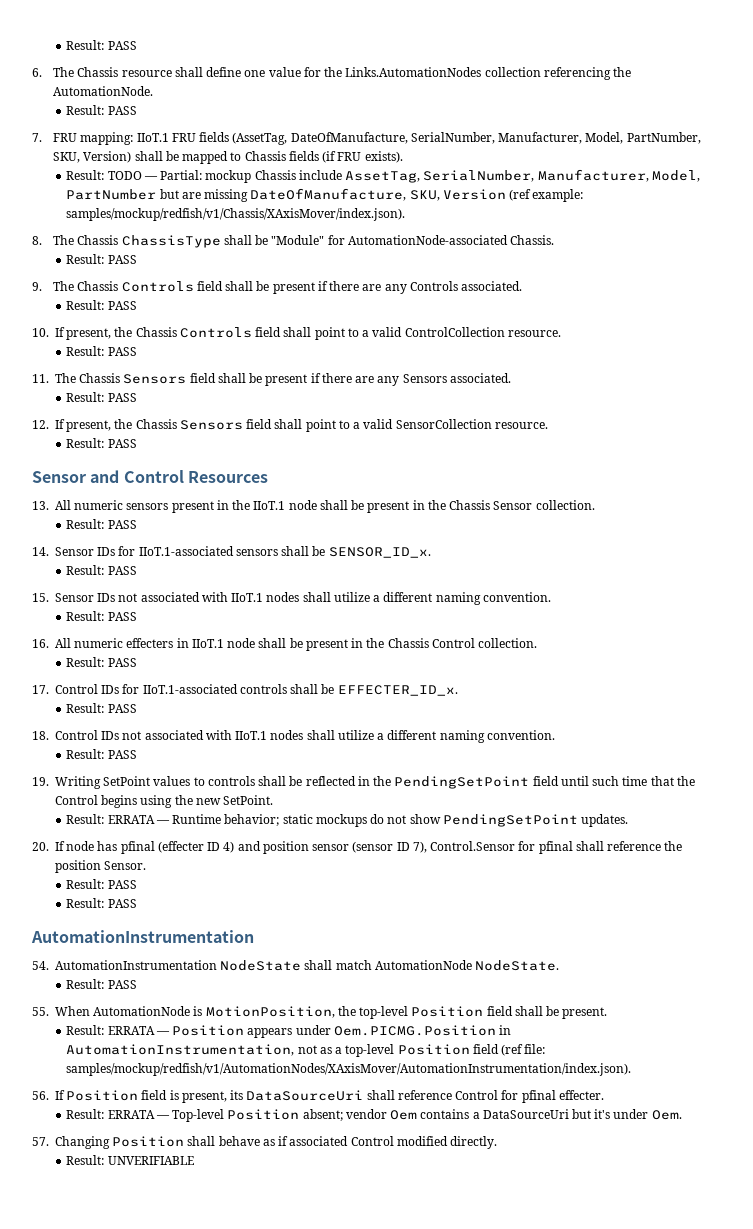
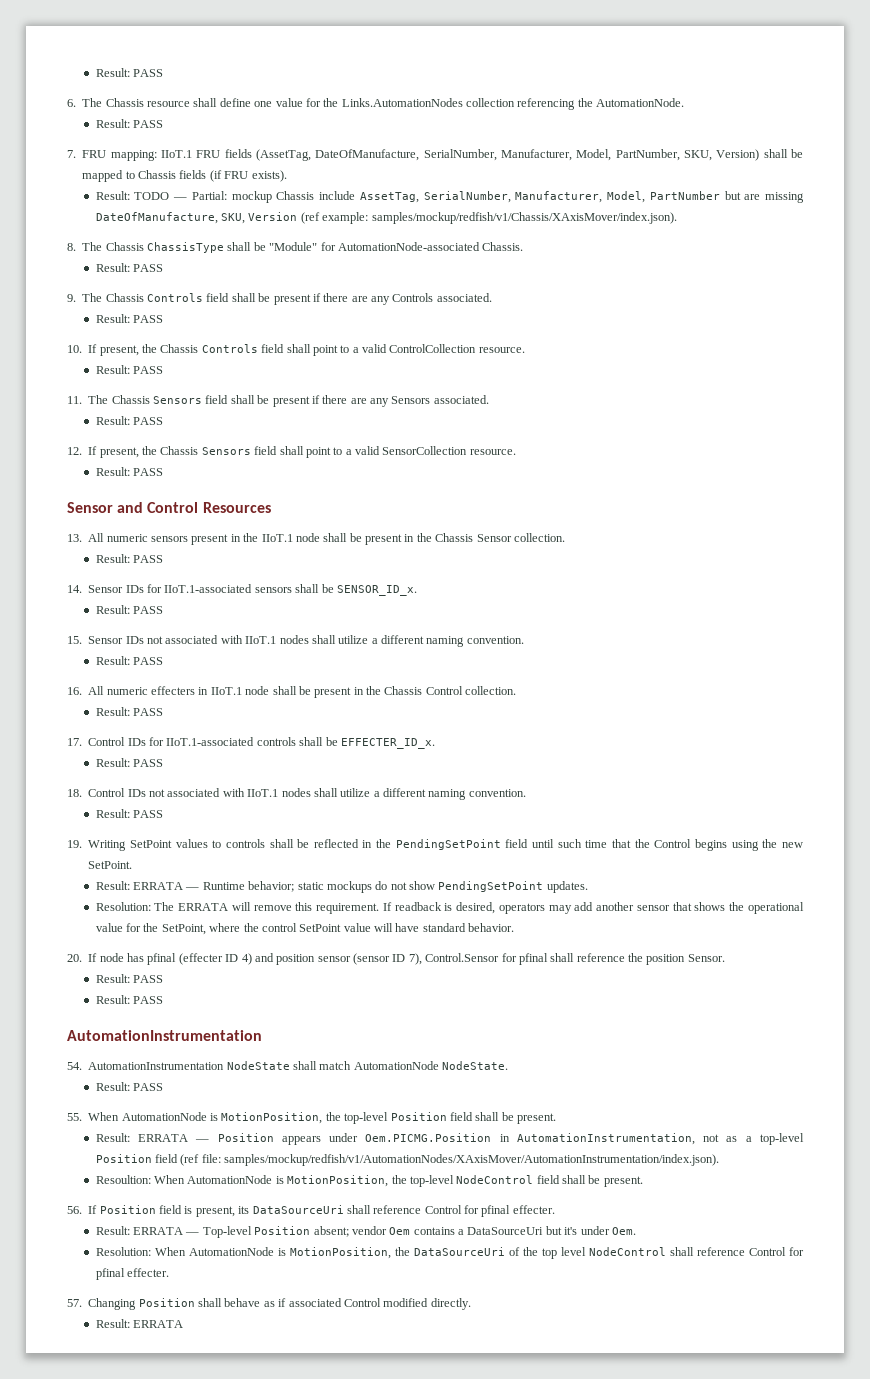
+ Resolution: The ERRATA will remove this requirement. If readback is desired, operators may add another sensor that shows the operational value for the SetPoint, where the control SetPoint value will have standard behavior.
+ Resoultion: When AutomationNode is MotionPosition, the top-level NodeControl field shall be present.
+ Resolution: When AutomationNode is MotionPosition, the DataSourceUri of the top level NodeControl shall reference Control for pfinal effecter.
  57. Changing Position shall behave as if associated Control modified directly.
- Result: UNVERIFIABLE
+ Result: ERRATA

